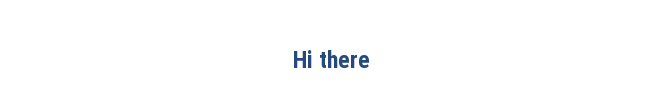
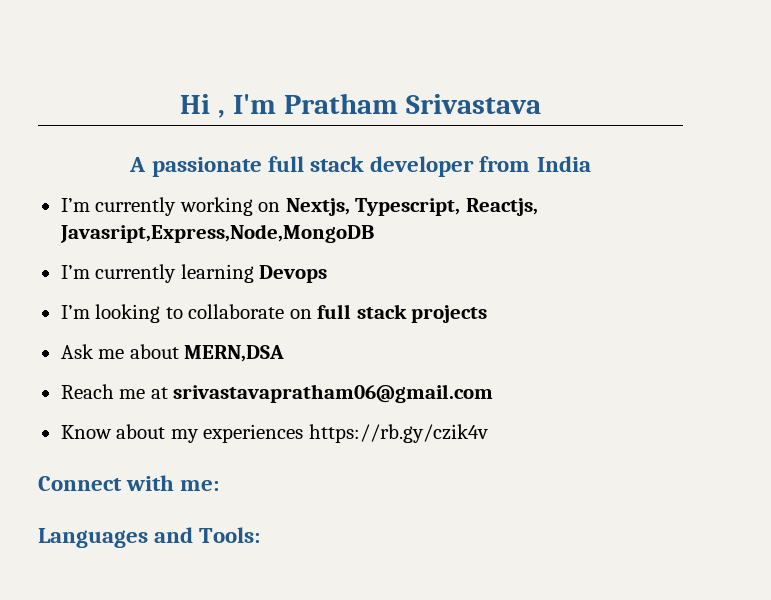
- Hi there
+ Hi , I'm Pratham Srivastava
+ A passionate full stack developer from India
+ I’m currently working on Nextjs, Typescript, Reactjs, Javasript,Express,Node,MongoDB
+ I’m currently learning Devops
+ I’m looking to collaborate on full stack projects
+ Ask me about MERN,DSA
+ Reach me at srivastavapratham06@gmail.com
+ Know about my experiences https://rb.gy/czik4v
+ Connect with me:
+ Languages and Tools:

